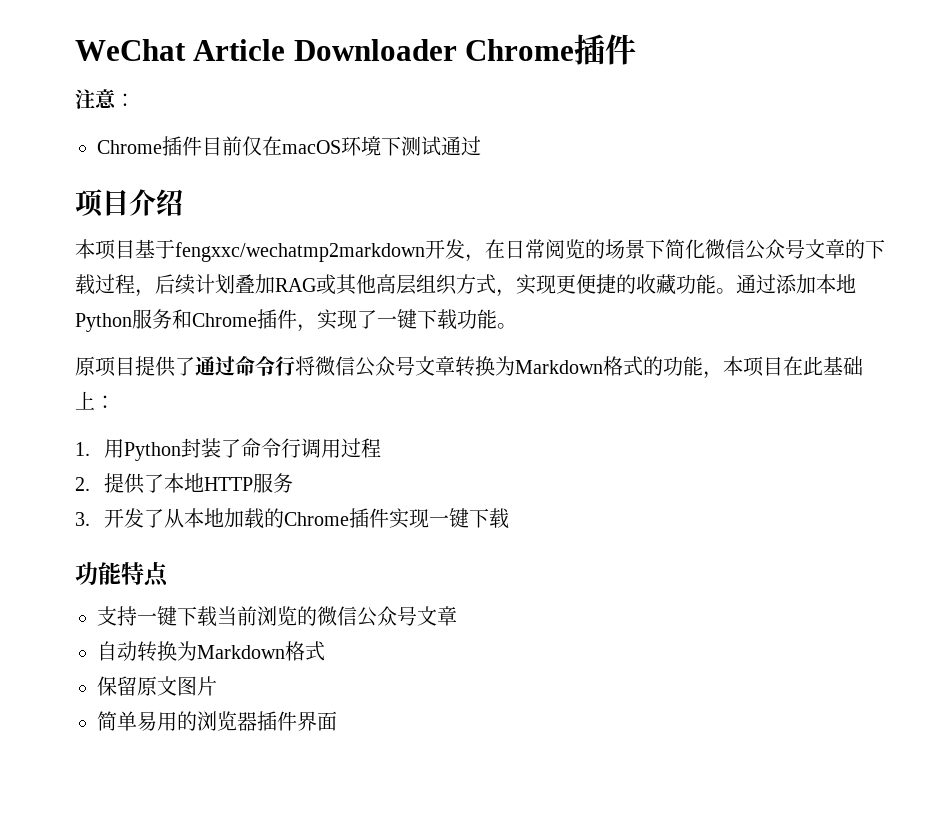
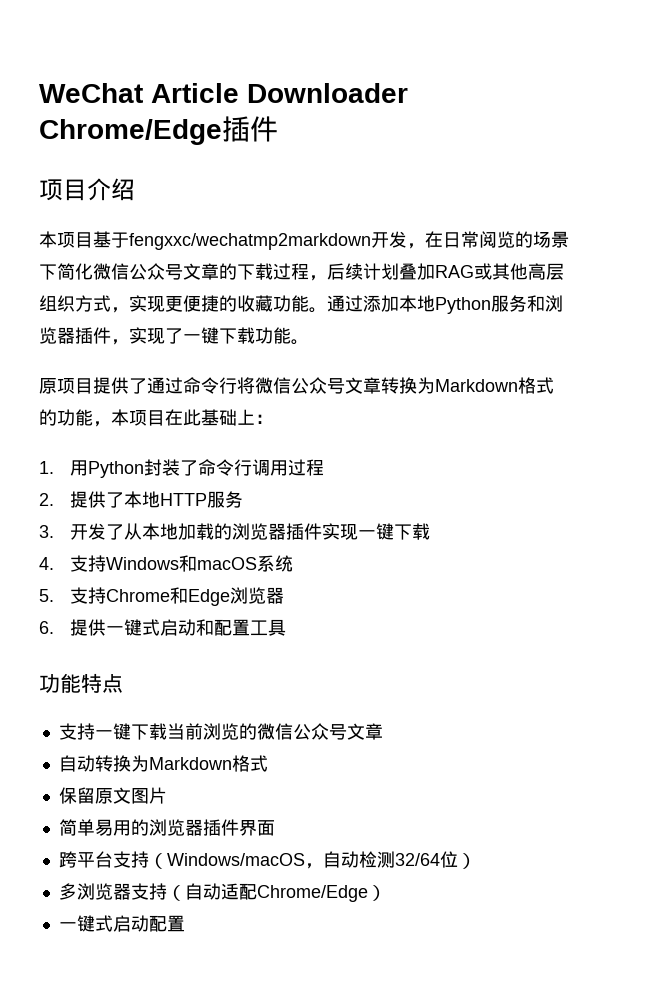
- WeChat Article Downloader Chrome插件
- 注意：
- Chrome插件目前仅在macOS环境下测试通过
+ WeChat Article Downloader Chrome/Edge插件
- 通过添加本地Python服务和Chrome插件，实现了一键下载功能。
+ 通过添加本地Python服务和浏览器插件，实现了一键下载功能。
- 3.开发了从本地加载的Chrome插件实现一键下载
+ 3.开发了从本地加载的浏览器插件实现一键下载
+ 4.支持Windows和macOS系统
+ 5.支持Chrome和Edge浏览器
+ 6.提供一键式启动和配置工具
+ 跨平台支持（Windows/macOS，自动检测32/64位）
+ 多浏览器支持（自动适配Chrome/Edge）
+ 一键式启动配置

